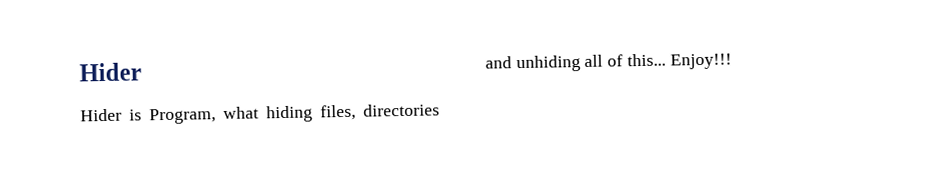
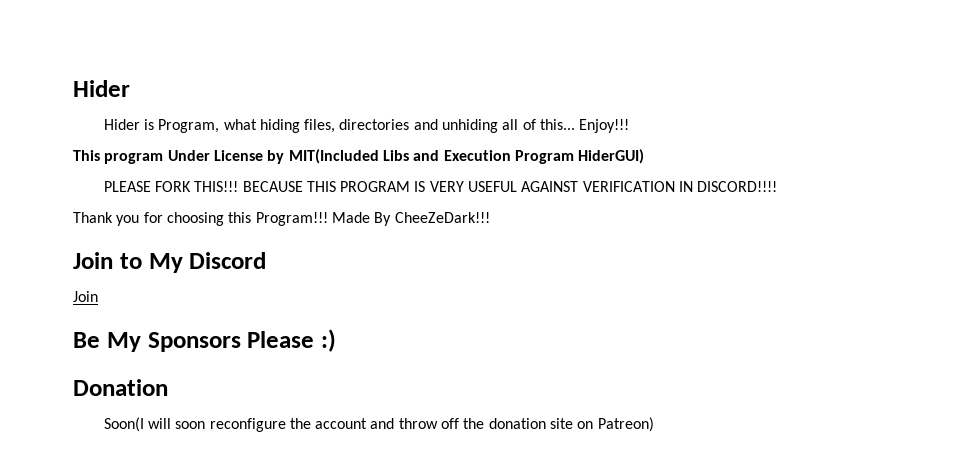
+ This program Under License by MIT(Included Libs and Execution Program HiderGUI)
+ PLEASE FORK THIS!!! BECAUSE THIS PROGRAM IS VERY USEFUL AGAINST VERIFICATION IN DISCORD!!!!
+ Thank you for choosing this Program!!! Made By CheeZeDark!!!
+ Join to My Discord
+ Join
+ Be My Sponsors Please :)
+ Donation
+ Soon(I will soon reconfigure the account and throw off the donation site on Patreon)

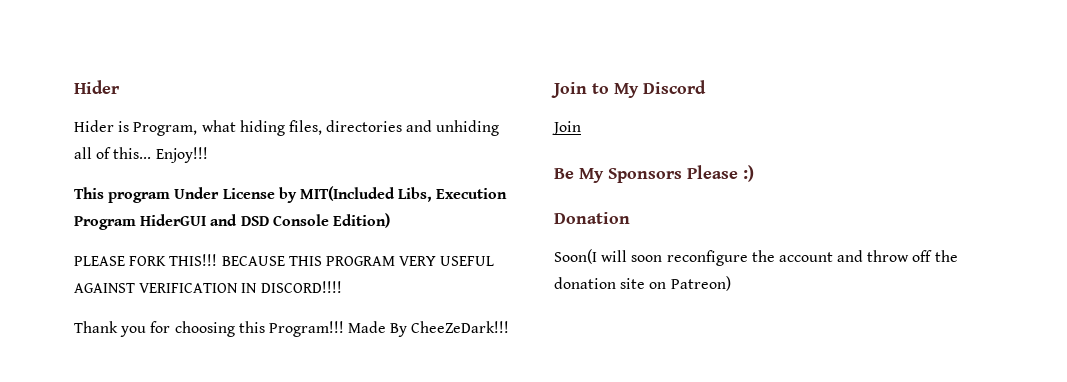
- This program Under License by MIT(Included Libs and Execution Program HiderGUI)
+ This program Under License by MIT(Included Libs, Execution Program HiderGUI and DSD Console Edition)
- BECAUSE THIS PROGRAM IS VERY USEFUL AGAINST VERIFICATION IN DISCORD!!!!
+ BECAUSE THIS PROGRAM VERY USEFUL AGAINST VERIFICATION IN DISCORD!!!!

